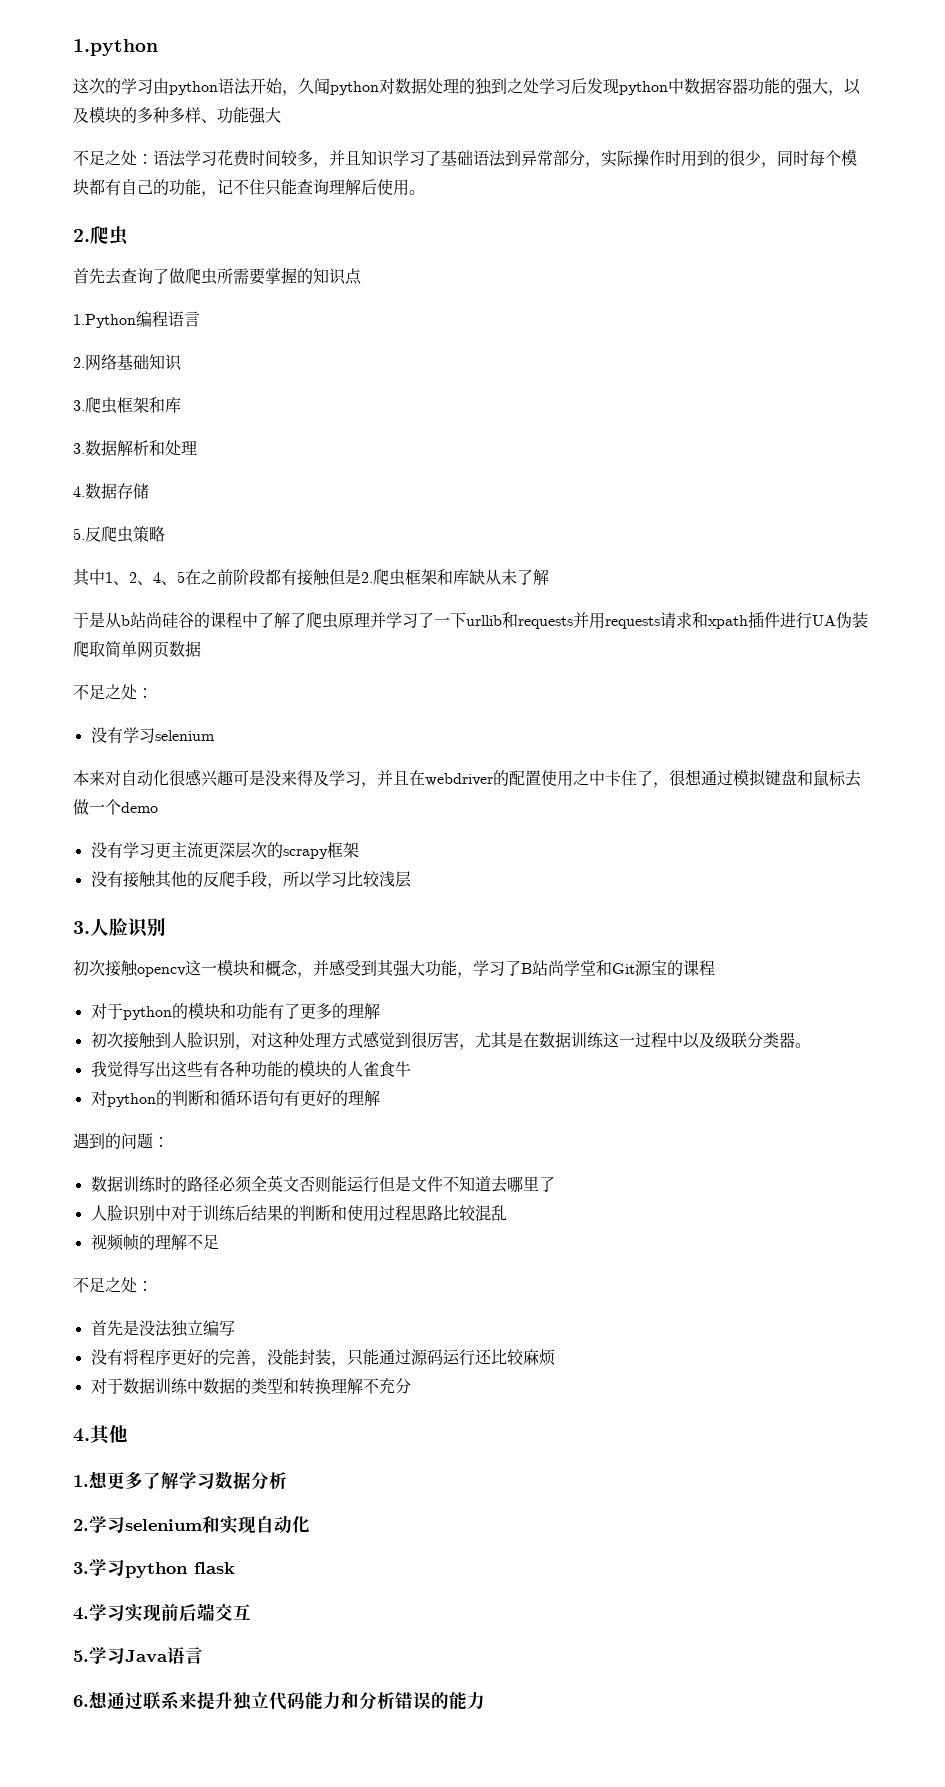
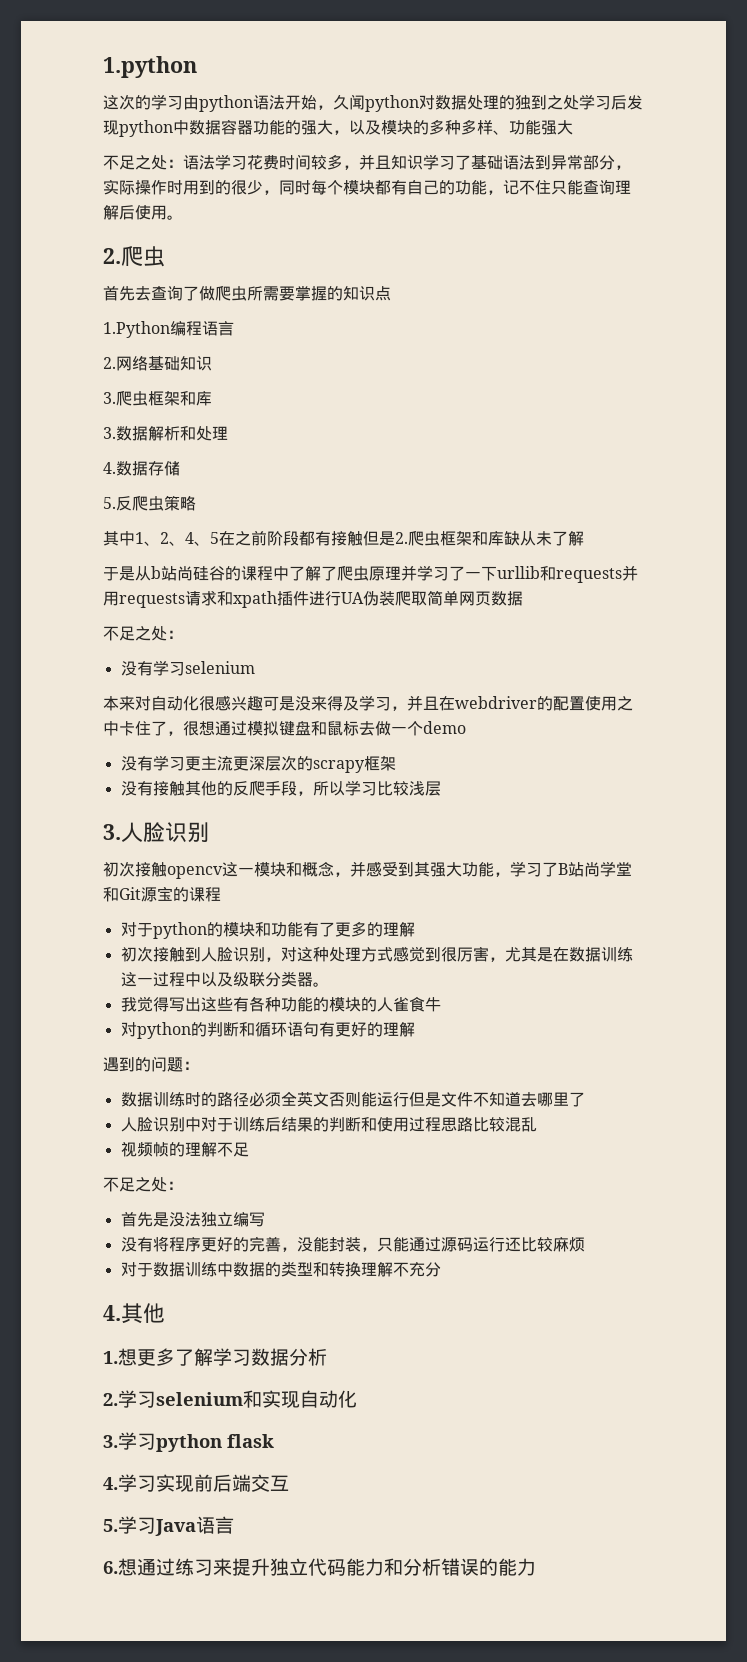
- 6.想通过联系来提升独立代码能力和分析错误的能力
+ 6.想通过练习来提升独立代码能力和分析错误的能力

